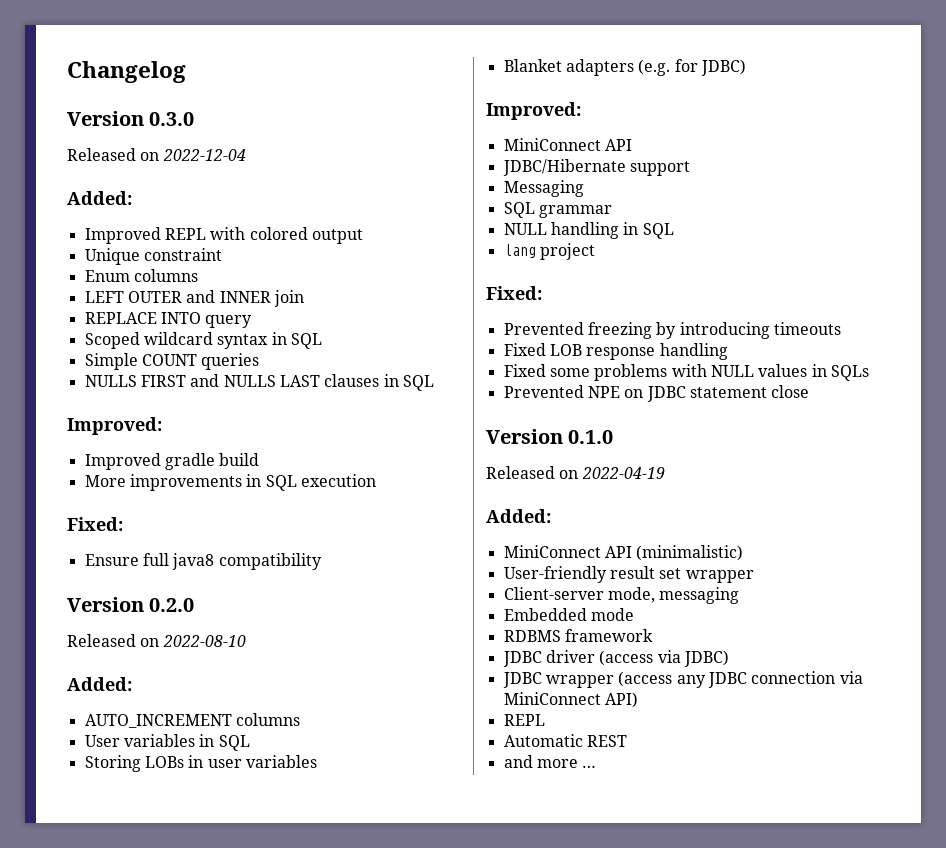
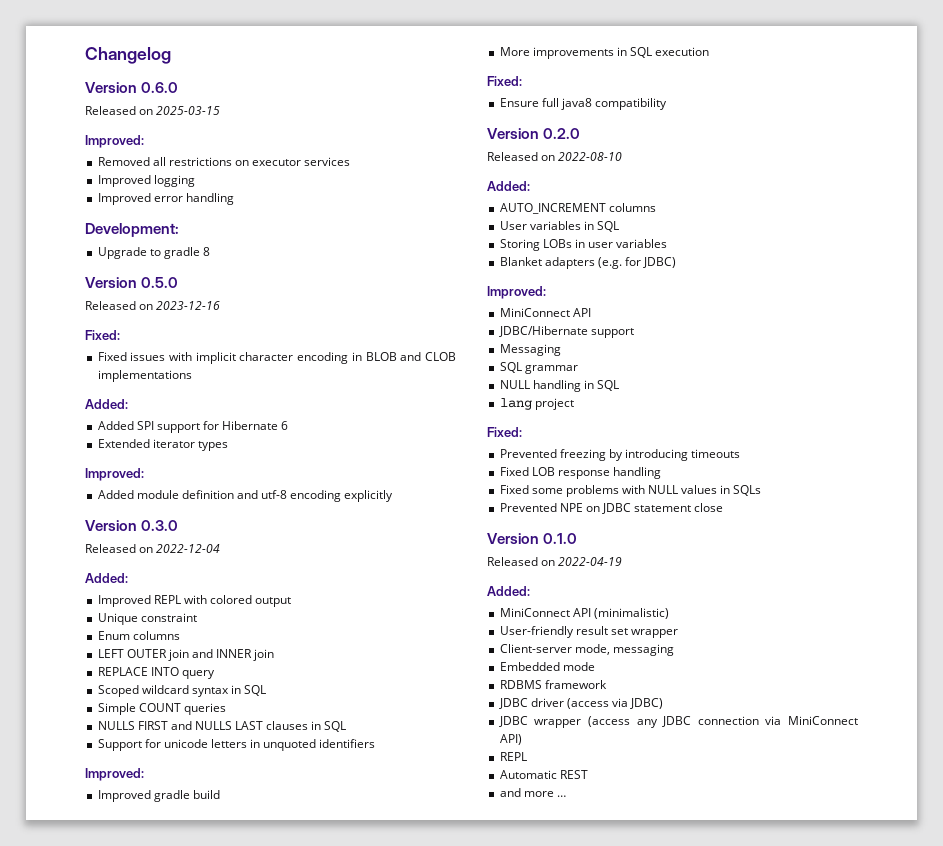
+ Version 0.6.0
+ Released on 2025-03-15
+ Improved:
+ Removed all restrictions on executor services
+ Improved logging
+ Improved error handling
+ Development:
+ Upgrade to gradle 8
+ Version 0.5.0
+ Released on 2023-12-16
+ Fixed:
+ Fixed issues with implicit character encoding in BLOB and CLOB implementations
+ Added:
+ Added SPI support for Hibernate 6
+ Extended iterator types
+ Improved:
+ Added module definition and utf-8 encoding explicitly
- LEFT OUTER and INNER join
+ LEFT OUTER join and INNER join
+ Support for unicode letters in unquoted identifiers

